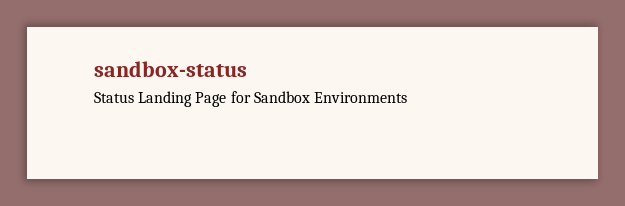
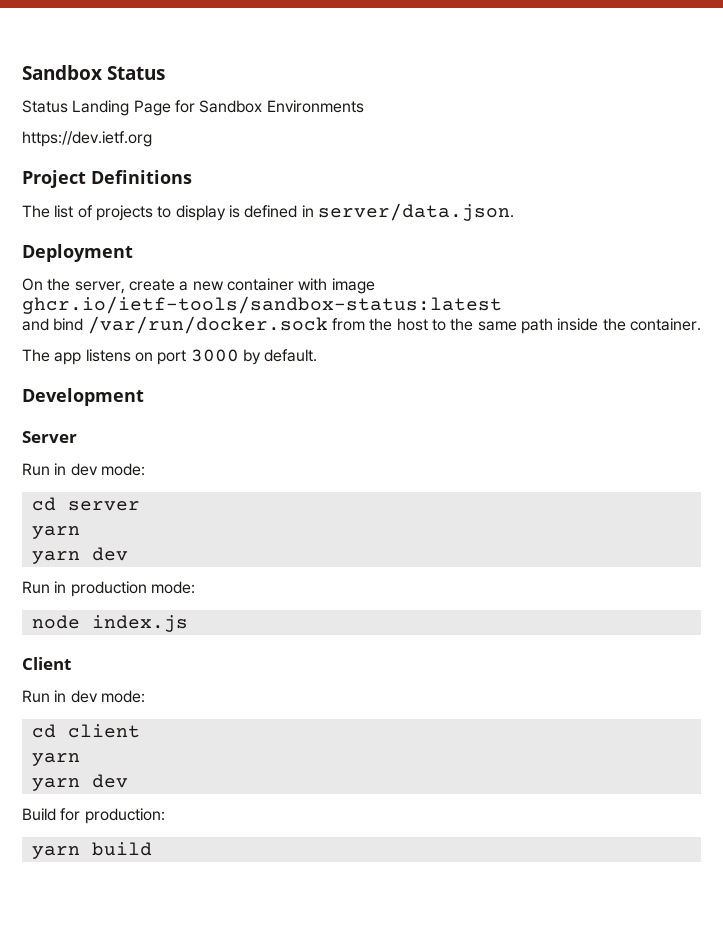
- sandbox-status
+ Sandbox Status
+ https://dev.ietf.org
+ Project Definitions
+ The list of projects to display is defined in server/data.json.
+ Deployment
+ On the server, create a new container with image ghcr.io/ietf-tools/sandbox-status:latest
+ and bind /var/run/docker.sock from the host to the same path inside the container.
+ The app listens on port 3000 by default.
+ Development
+ Server
+ Run in dev mode:
+ cd server
+ yarn
+ yarn dev
+ Run in production mode:
+ node index.js
+ Client
+ Run in dev mode:
+ cd client
+ yarn
+ yarn dev
+ Build for production:
+ yarn build

